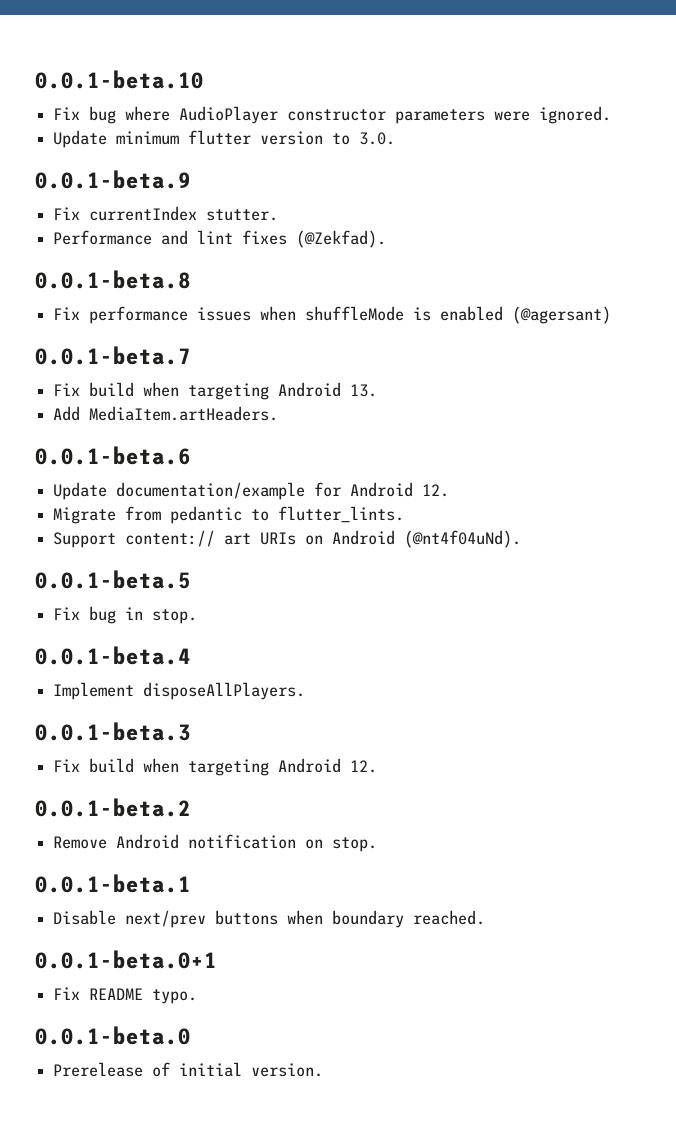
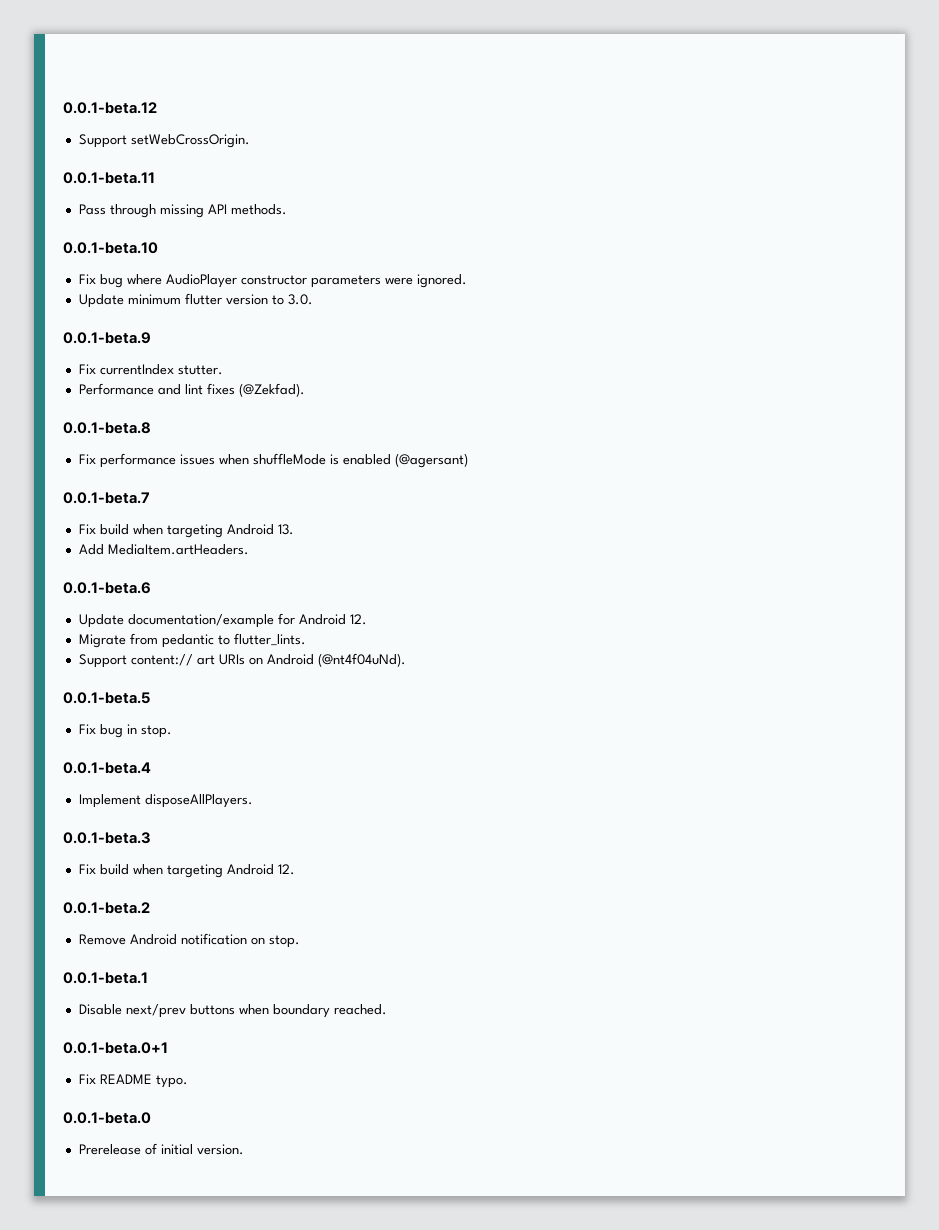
+ 0.0.1-beta.12
+ Support setWebCrossOrigin.
+ 0.0.1-beta.11
+ Pass through missing API methods.

